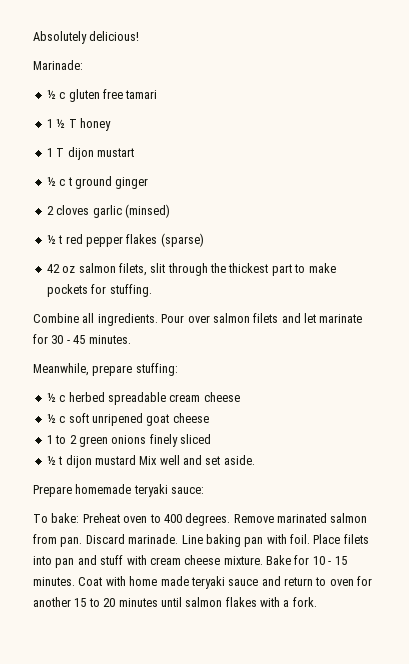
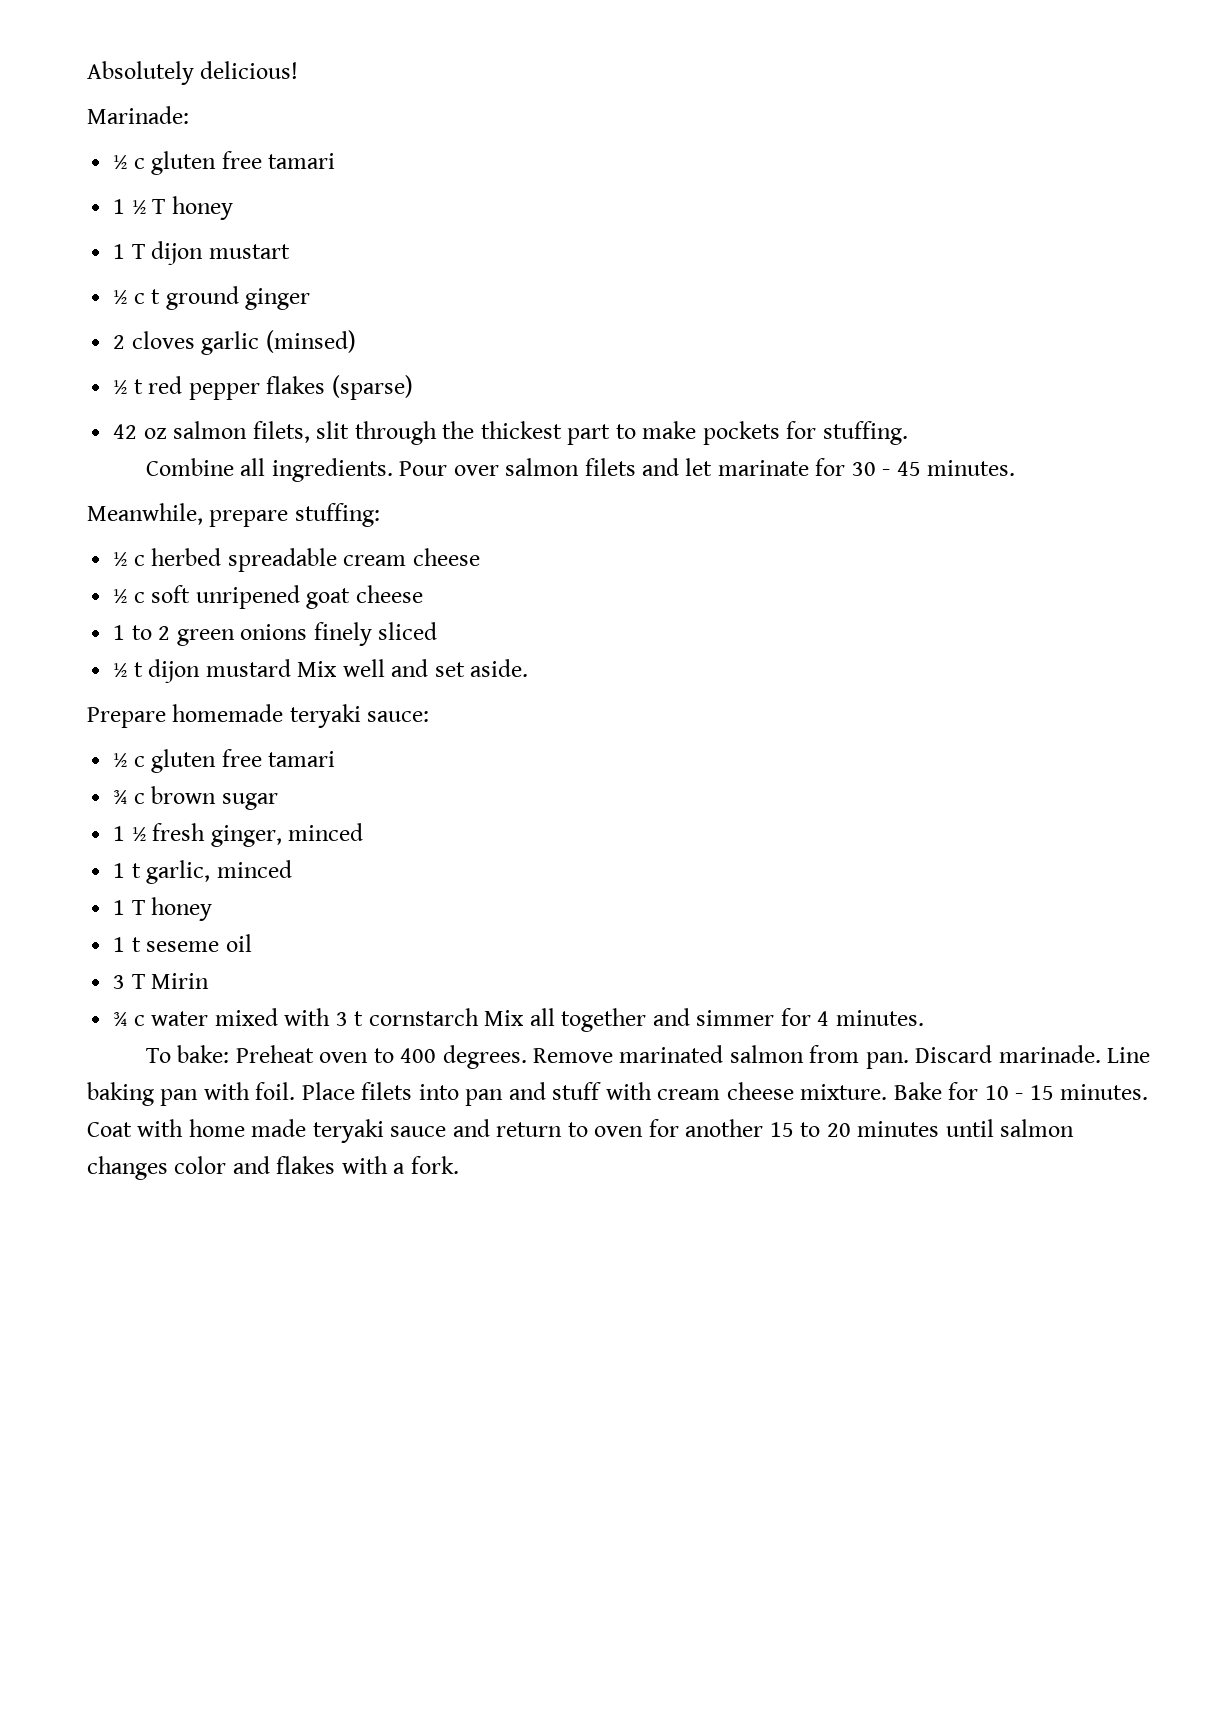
  Prepare homemade teryaki sauce:
+ ½ c gluten free tamari
+ ¾ c brown sugar
+ 1 ½ fresh ginger, minced
+ 1 t garlic, minced
+ 1 T honey
+ 1 t seseme oil
+ 3 T Mirin
+ ¾ c water mixed with 3 t cornstarch Mix all together and simmer for 4 minutes.
- Coat with home made teryaki sauce and return to oven for another 15 to 20 minutes until salmon flakes with a fork.
+ Coat with home made teryaki sauce and return to oven for another 15 to 20 minutes until salmon changes color and flakes with a fork.

